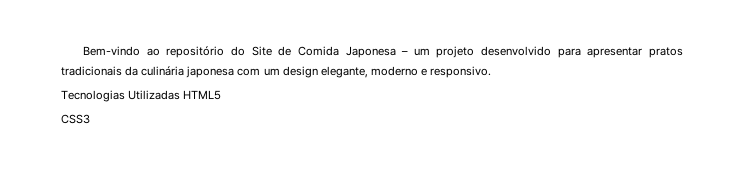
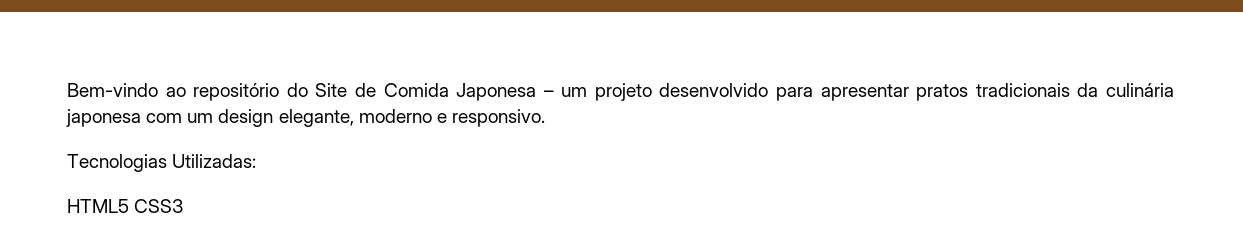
- Tecnologias Utilizadas HTML5
- CSS3
+ Tecnologias Utilizadas:
+ HTML5 CSS3

